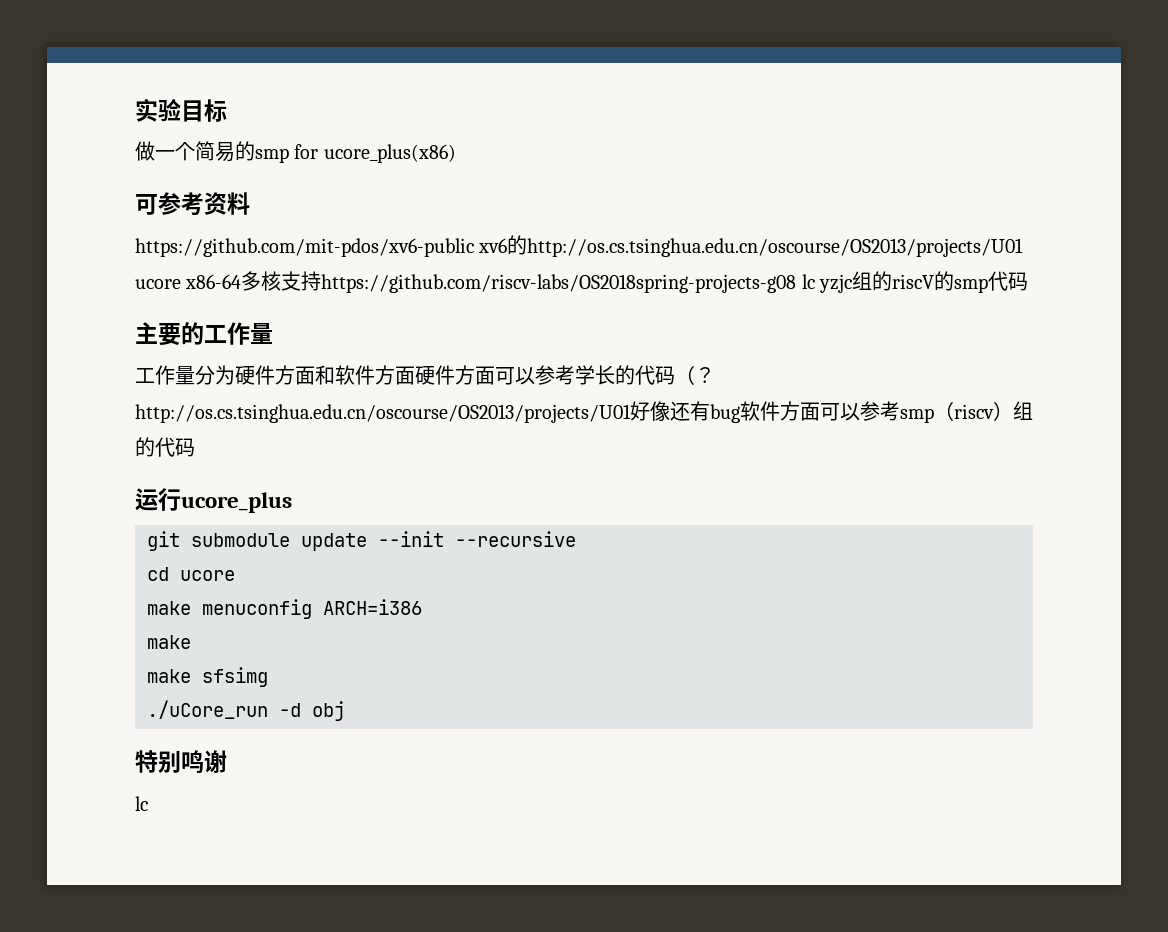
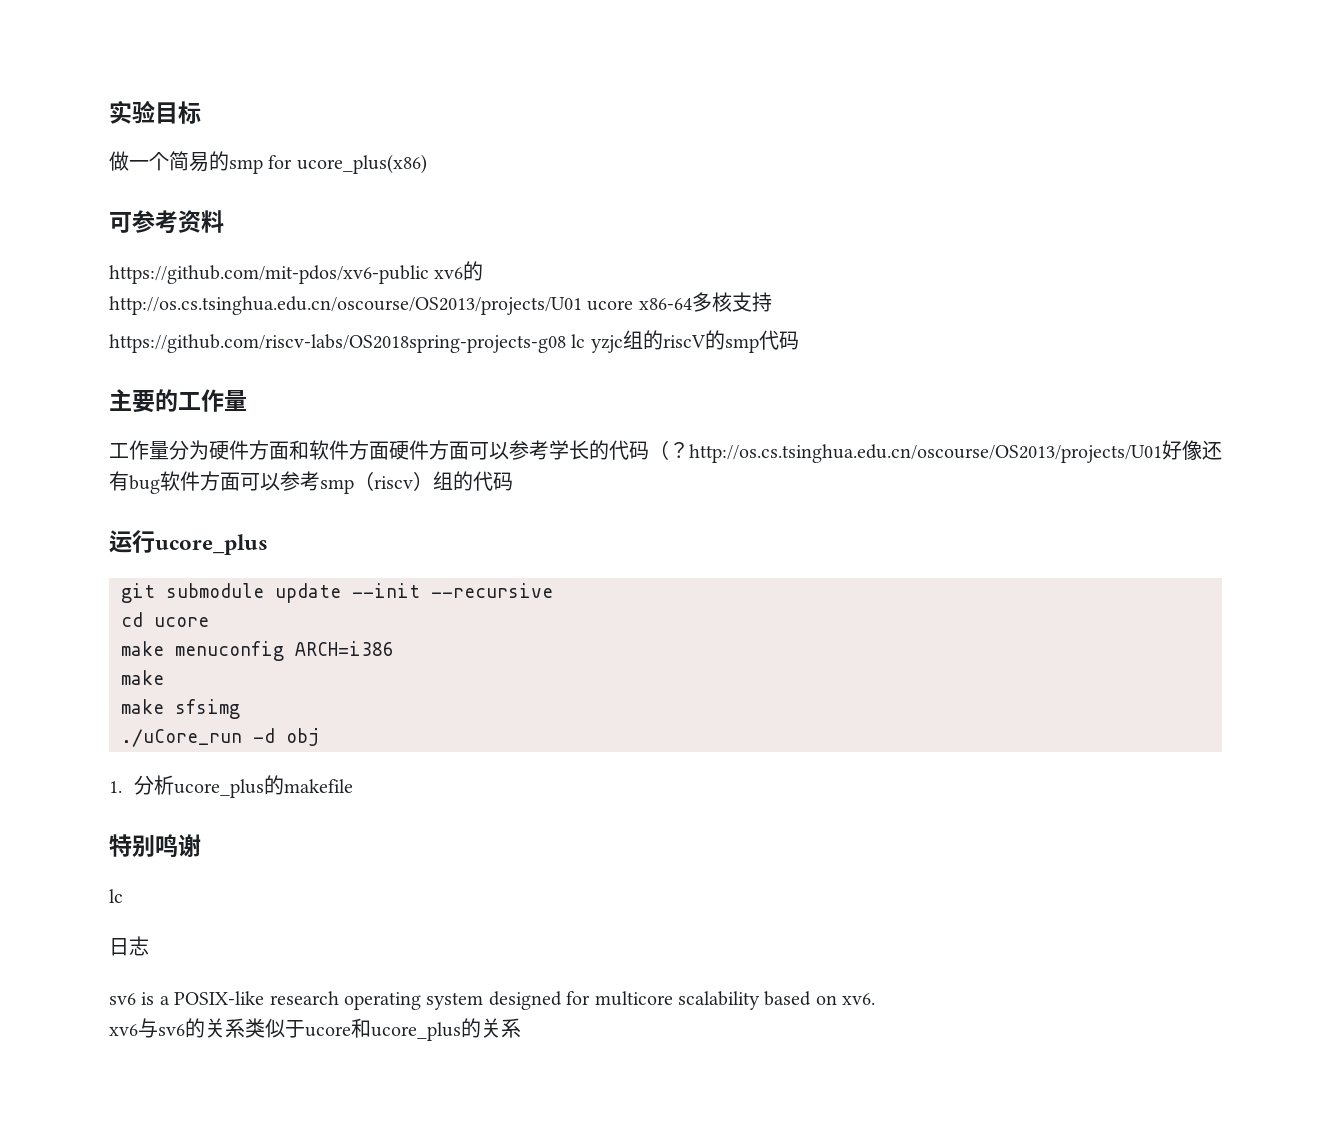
- https://github.com/mit-pdos/xv6-public xv6的http://os.cs.tsinghua.edu.cn/oscourse/OS2013/projects/U01 ucore x86-64多核支持https://github.com/riscv-labs/OS2018spring-projects-g08 lc yzjc组的riscV的smp代码
+ https://github.com/mit-pdos/xv6-public xv6的
+ http://os.cs.tsinghua.edu.cn/oscourse/OS2013/projects/U01 ucore x86-64多核支持
+ https://github.com/riscv-labs/OS2018spring-projects-g08 lc yzjc组的riscV的smp代码
+ 1.分析ucore_plus的makefile
+ 日志
+ sv6 is a POSIX-like research operating system designed for multicore scalability based on xv6.
+ xv6与sv6的关系类似于ucore和ucore_plus的关系

